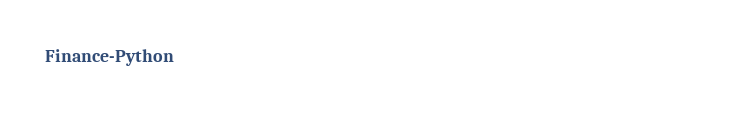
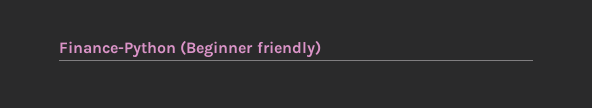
- Finance-Python
+ Finance-Python (Beginner friendly)

